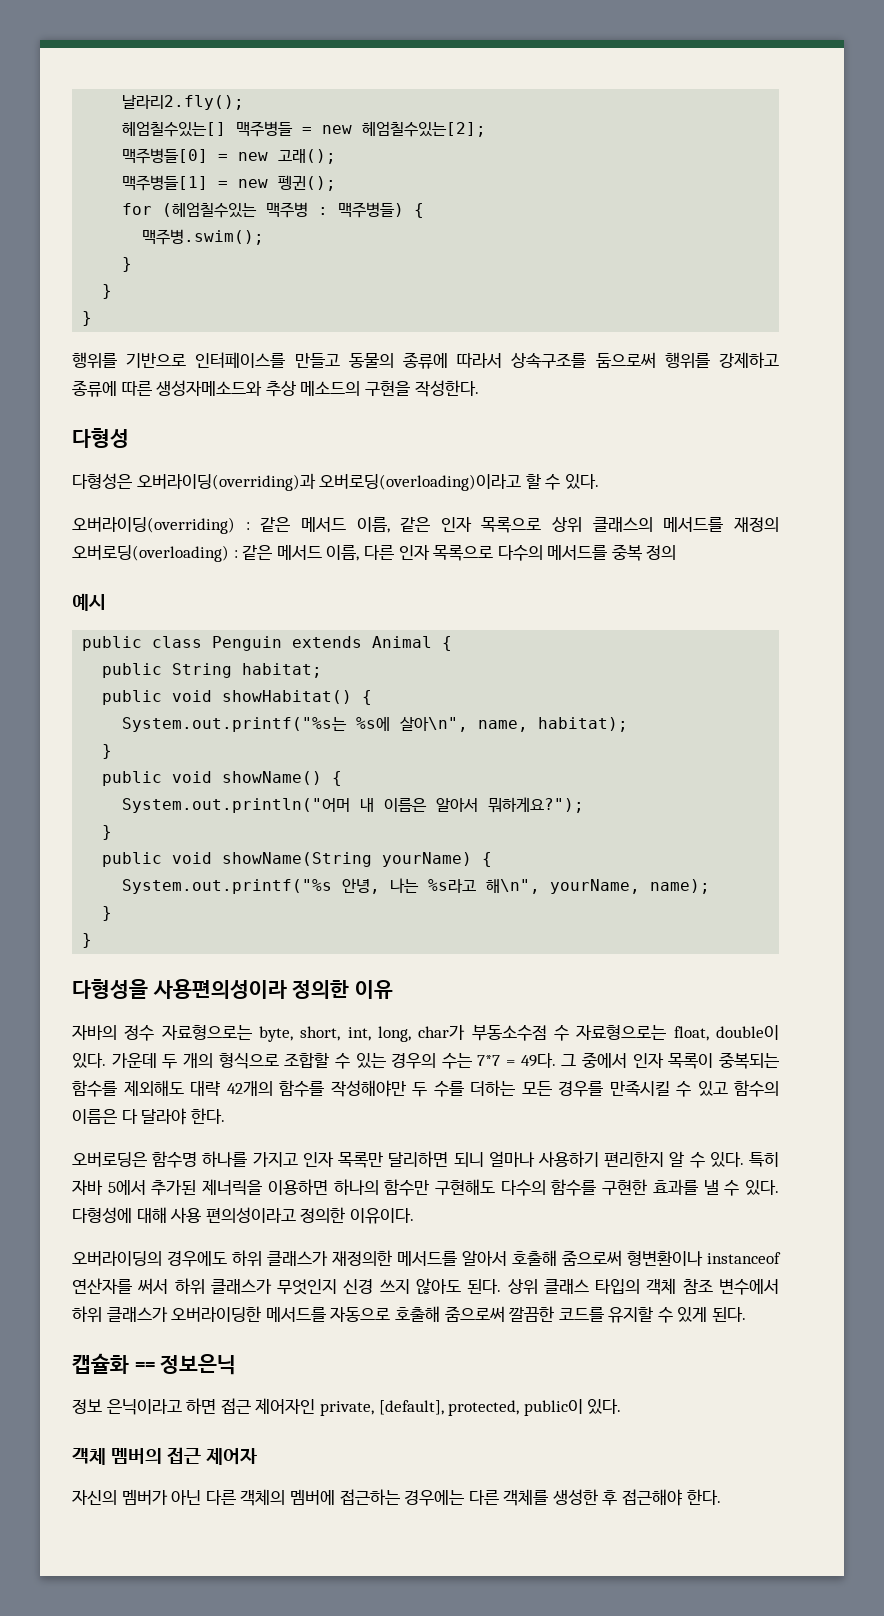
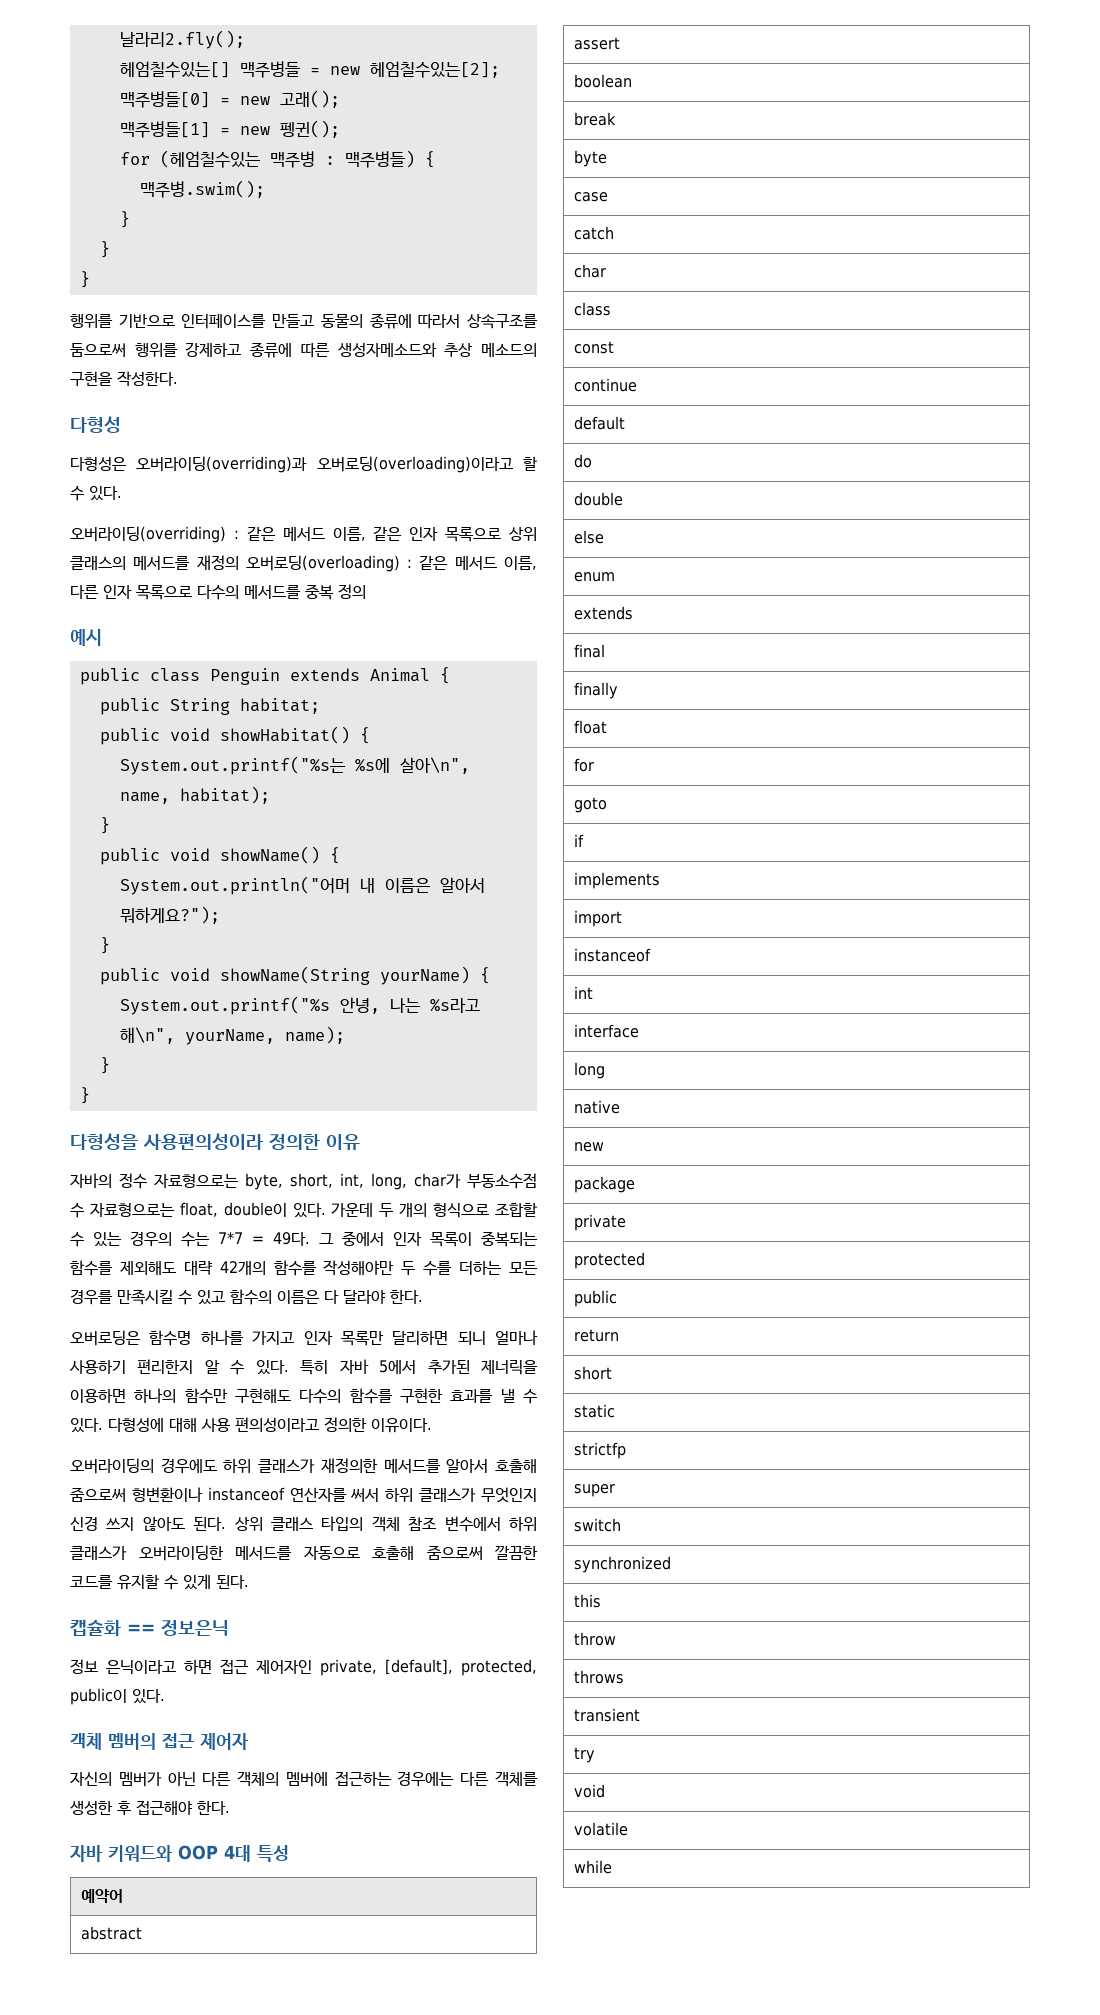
+ 자바 키워드와 OOP 4대 특성
+ 예약어
+ abstract
+ assert
+ boolean
+ break
+ byte
+ case
+ catch
+ char
+ class
+ const
+ continue
+ default
+ do
+ double
+ else
+ enum
+ extends
+ final
+ finally
+ float
+ for
+ goto
+ if
+ implements
+ import
+ instanceof
+ int
+ interface
+ long
+ native
+ new
+ package
+ private
+ protected
+ public
+ return
+ short
+ static
+ strictfp
+ super
+ switch
+ synchronized
+ this
+ throw
+ throws
+ transient
+ try
+ void
+ volatile
+ while

